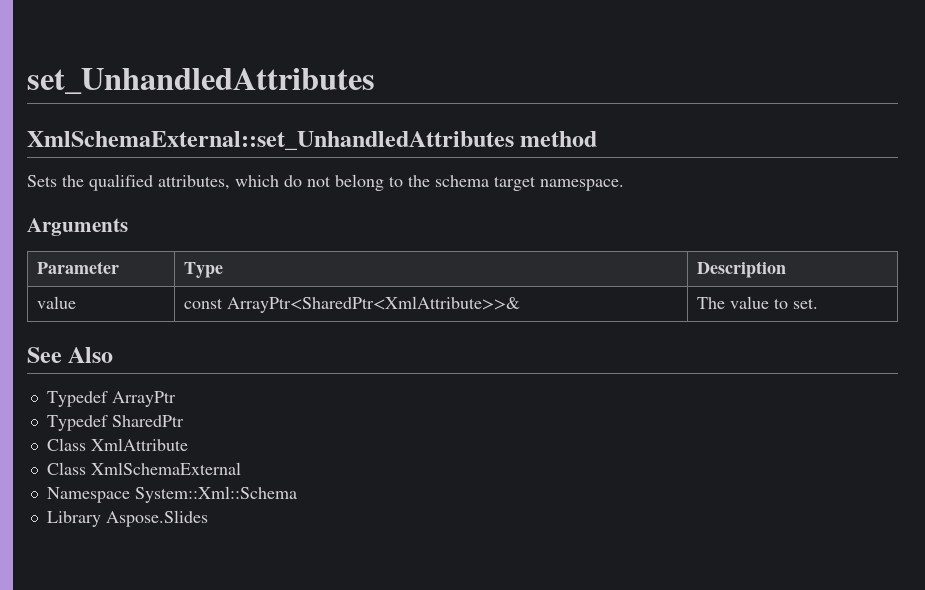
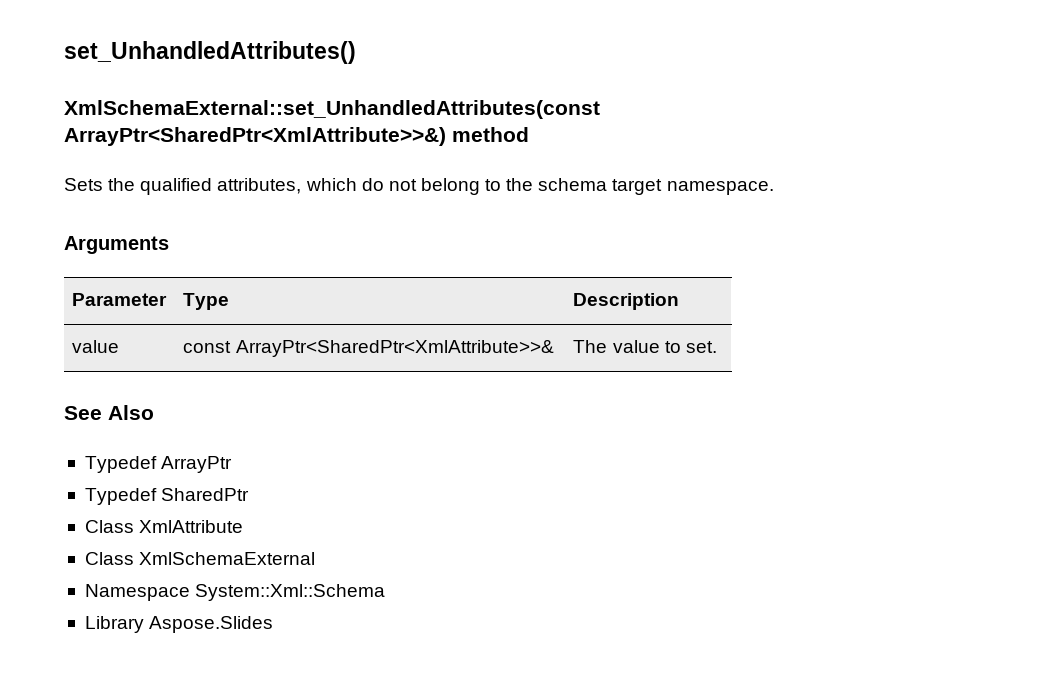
- set_UnhandledAttributes
- XmlSchemaExternal::set_UnhandledAttributes method
+ set_UnhandledAttributes()
+ XmlSchemaExternal::set_UnhandledAttributes(const ArrayPtr<SharedPtr<XmlAttribute>>&) method

